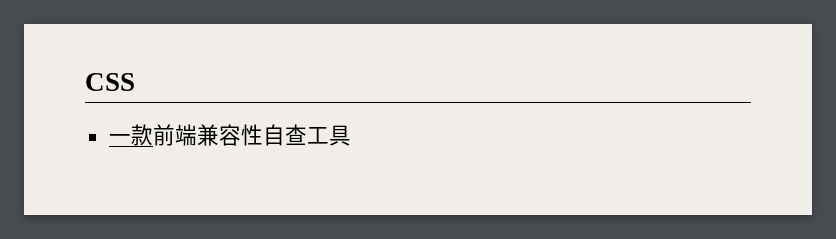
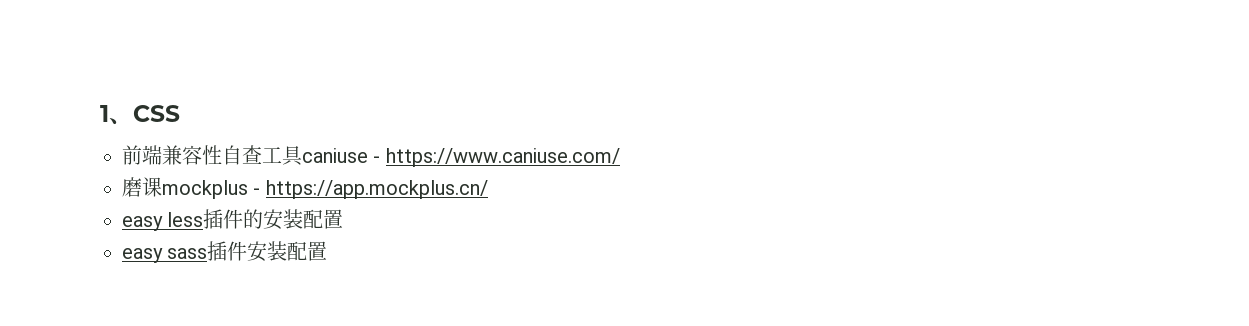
- CSS
+ 1、CSS
- 一款前端兼容性自查工具
+ 前端兼容性自查工具caniuse - https://www.caniuse.com/
+ 磨课mockplus - https://app.mockplus.cn/
+ easy less插件的安装配置
+ easy sass插件安装配置

